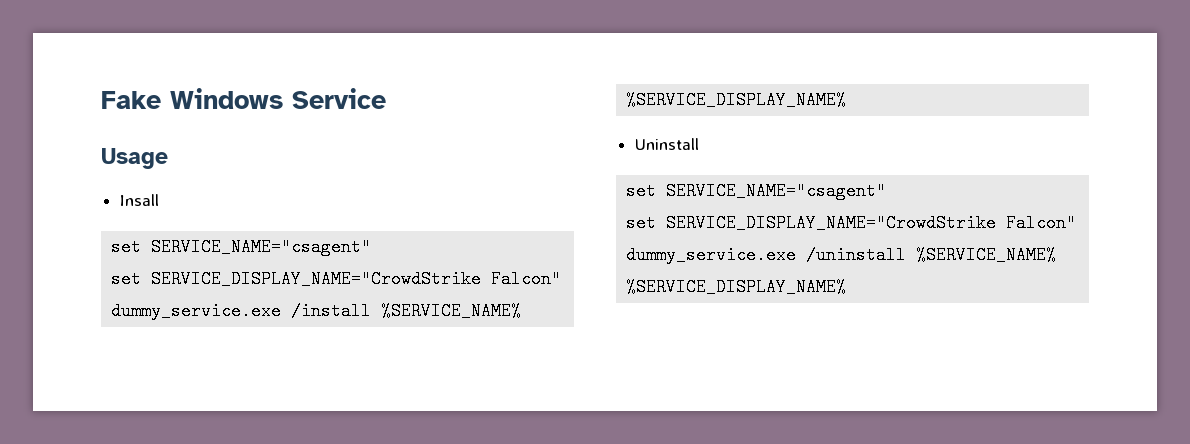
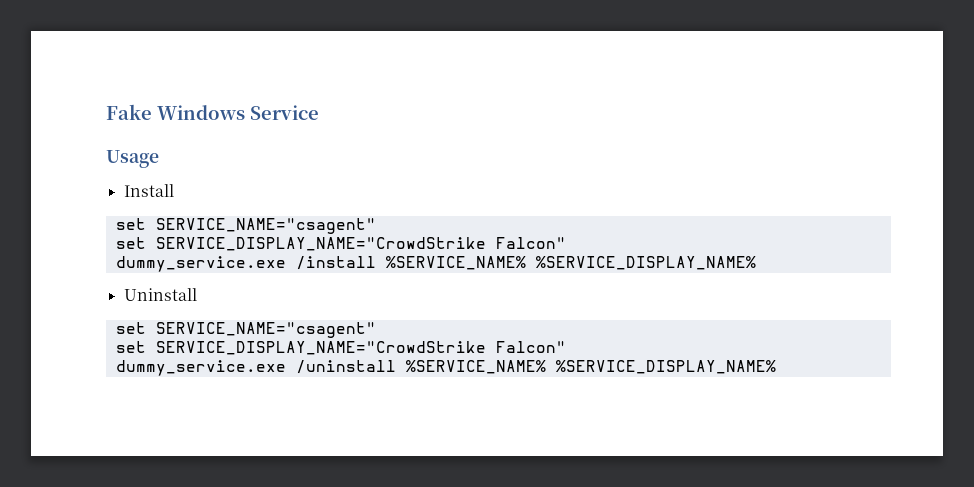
- Insall
+ Install

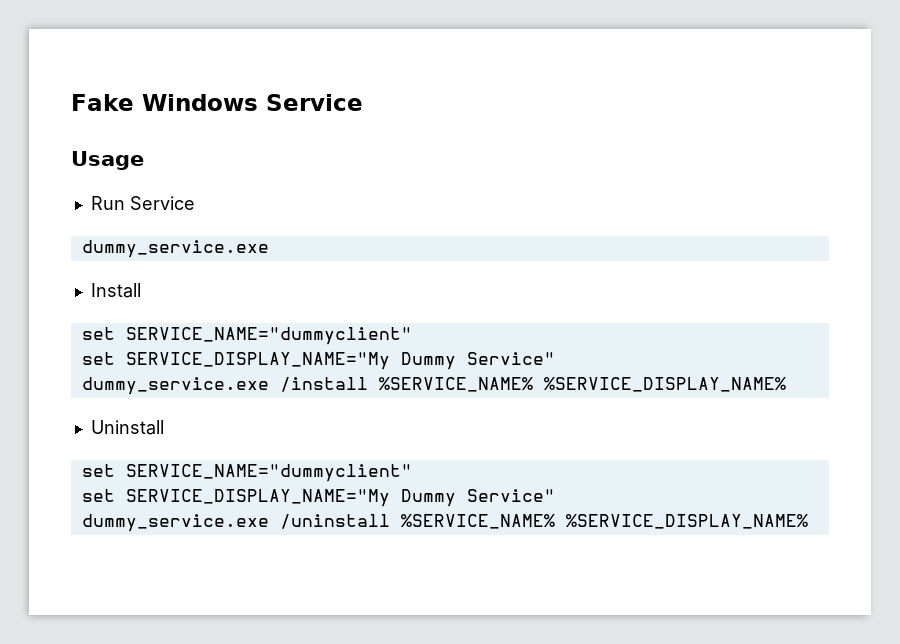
+ Run Service
+ dummy_service.exe
  Install
- set SERVICE_NAME="csagent"
- set SERVICE_DISPLAY_NAME="CrowdStrike Falcon"
+ set SERVICE_NAME="dummyclient"
+ set SERVICE_DISPLAY_NAME="My Dummy Service"
  Uninstall
- set SERVICE_NAME="csagent"
- set SERVICE_DISPLAY_NAME="CrowdStrike Falcon"
+ set SERVICE_NAME="dummyclient"
+ set SERVICE_DISPLAY_NAME="My Dummy Service"

